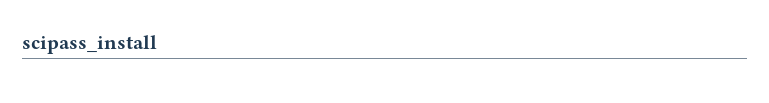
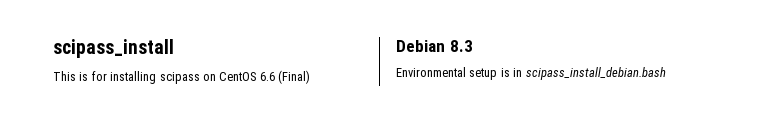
+ This is for installing scipass on CentOS 6.6 (Final)
+ Debian 8.3
+ Environmental setup is in scipass_install_debian.bash

